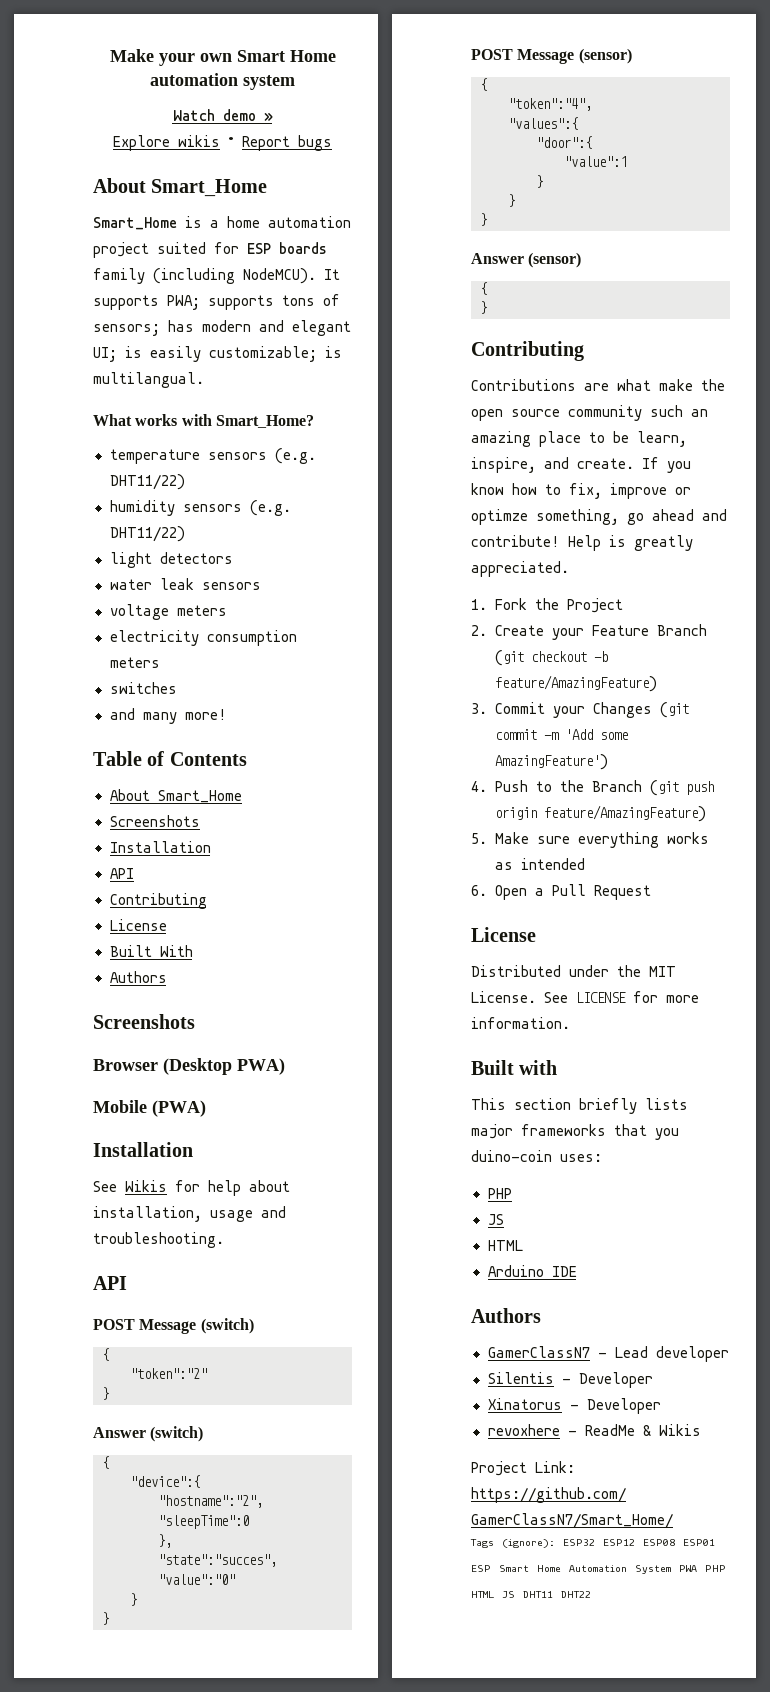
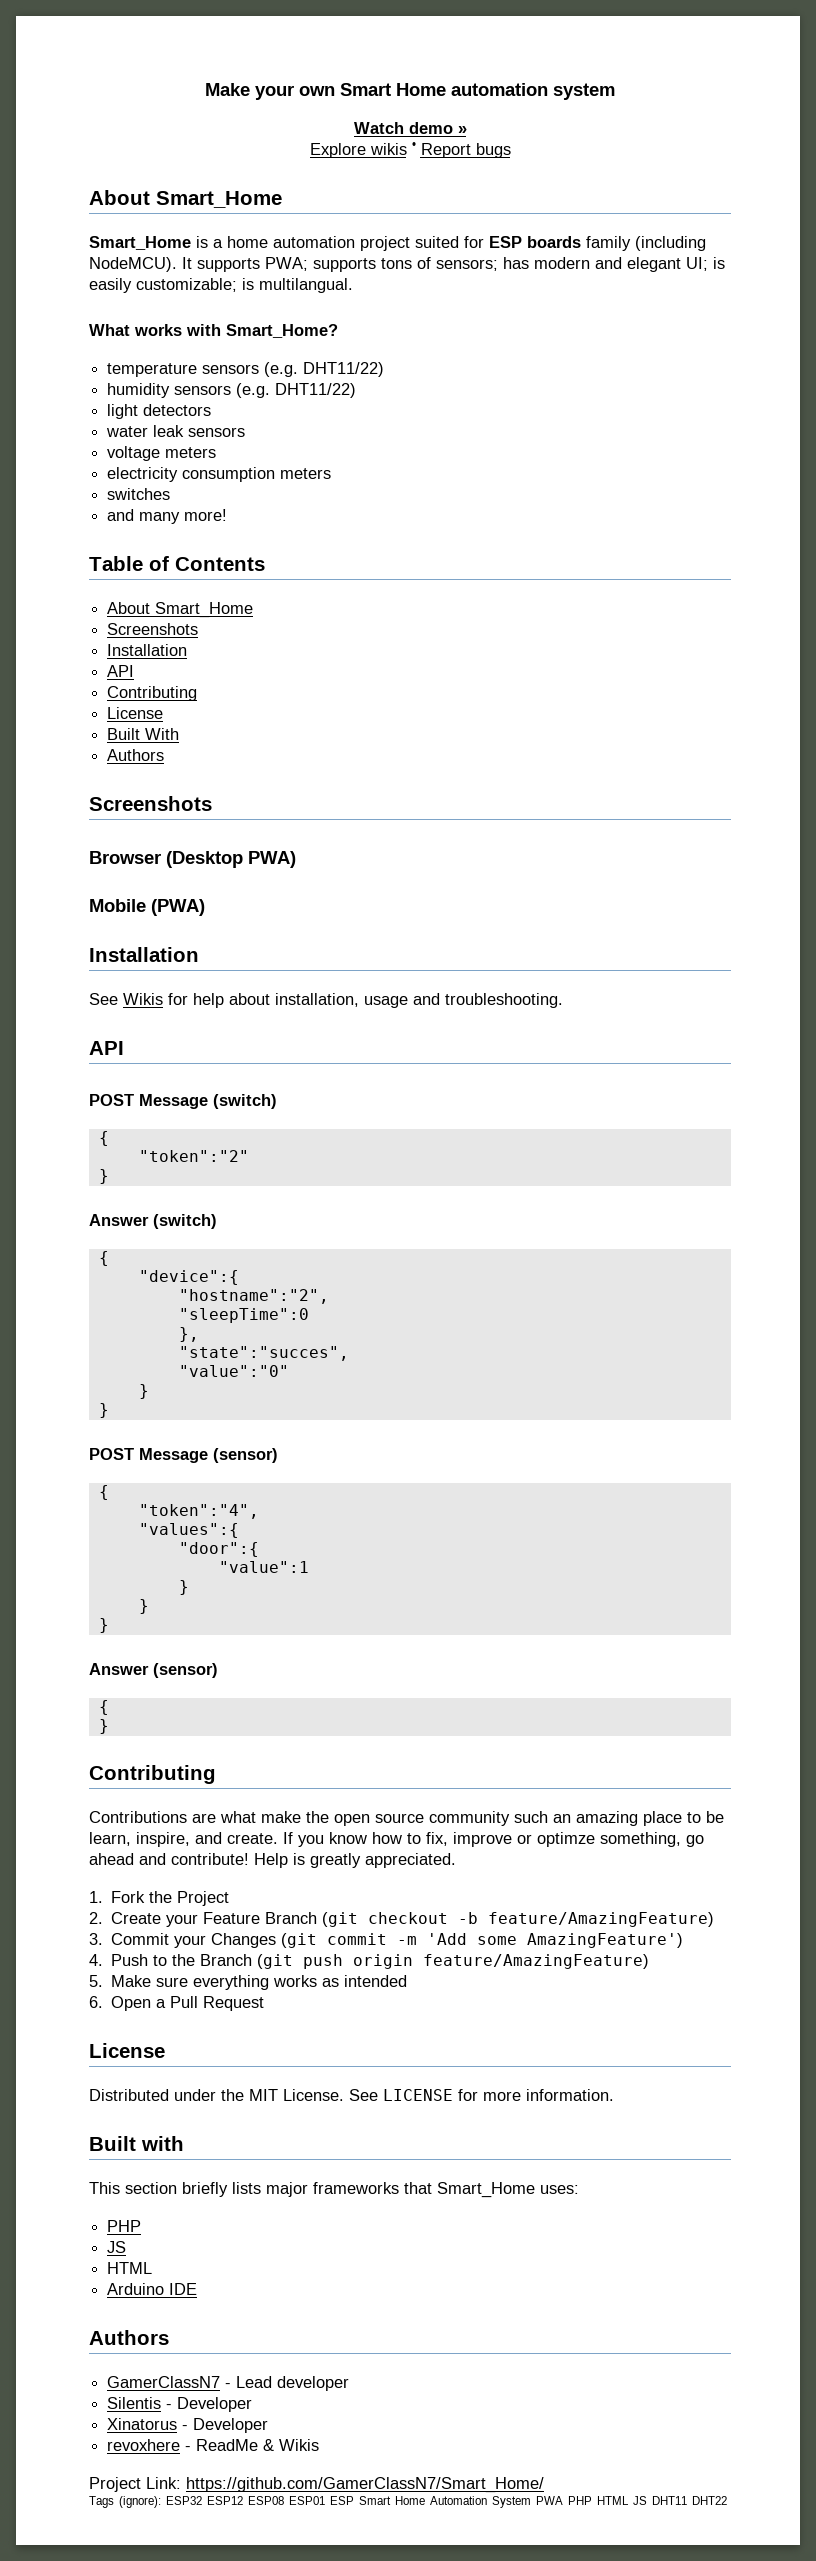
- This section briefly lists major frameworks that you duino-coin uses:
+ This section briefly lists major frameworks that Smart_Home uses:

